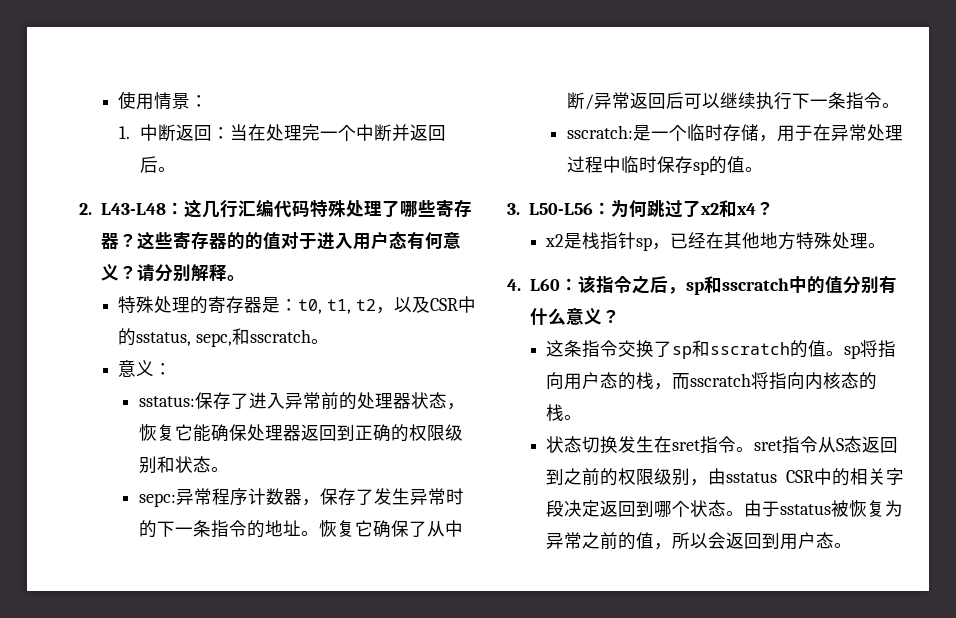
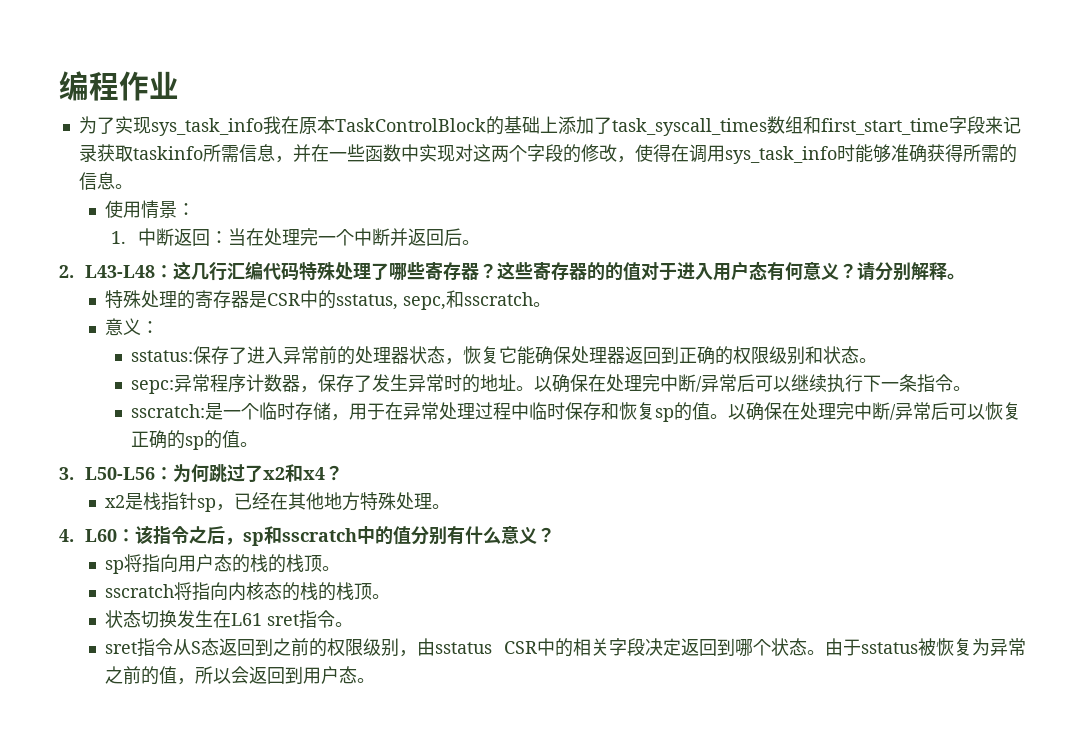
+ 编程作业
+ 为了实现sys_task_info我在原本TaskControlBlock的基础上添加了task_syscall_times数组和first_start_time字段来记录获取taskinfo所需信息，并在一些函数中实现对这两个字段的修改，使得在调用sys_task_info时能够准确获得所需的信息。
- 特殊处理的寄存器是：t0, t1, t2，以及CSR中的sstatus, sepc,和sscratch。
+ 特殊处理的寄存器是CSR中的sstatus, sepc,和sscratch。
- sepc:异常程序计数器，保存了发生异常时的下一条指令的地址。恢复它确保了从中断/异常返回后可以继续执行下一条指令。
+ sepc:异常程序计数器，保存了发生异常时的地址。以确保在处理完中断/异常后可以继续执行下一条指令。
- sscratch:是一个临时存储，用于在异常处理过程中临时保存sp的值。
+ sscratch:是一个临时存储，用于在异常处理过程中临时保存和恢复sp的值。以确保在处理完中断/异常后可以恢复正确的sp的值。
- 这条指令交换了sp和sscratch的值。sp将指向用户态的栈，而sscratch将指向内核态的栈。
+ sp将指向用户态的栈的栈顶。
+ sscratch将指向内核态的栈的栈顶。
- 状态切换发生在sret指令。sret指令从S态返回到之前的权限级别，由sstatus CSR中的相关字段决定返回到哪个状态。
+ 状态切换发生在L61 sret指令。
+ sret指令从S态返回到之前的权限级别，由sstatus CSR中的相关字段决定返回到哪个状态。

